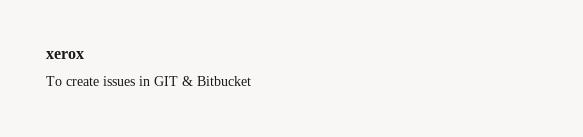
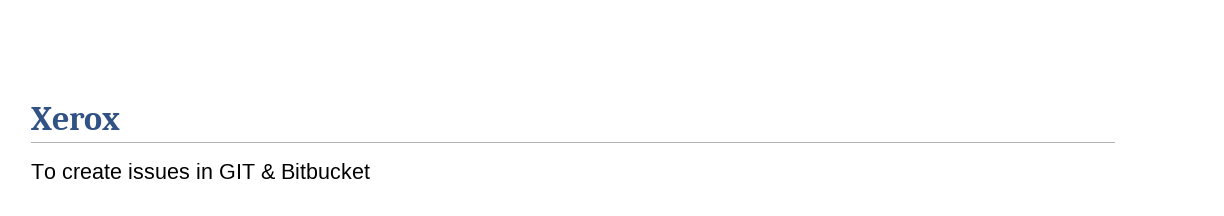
- xerox
+ Xerox

